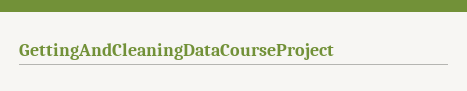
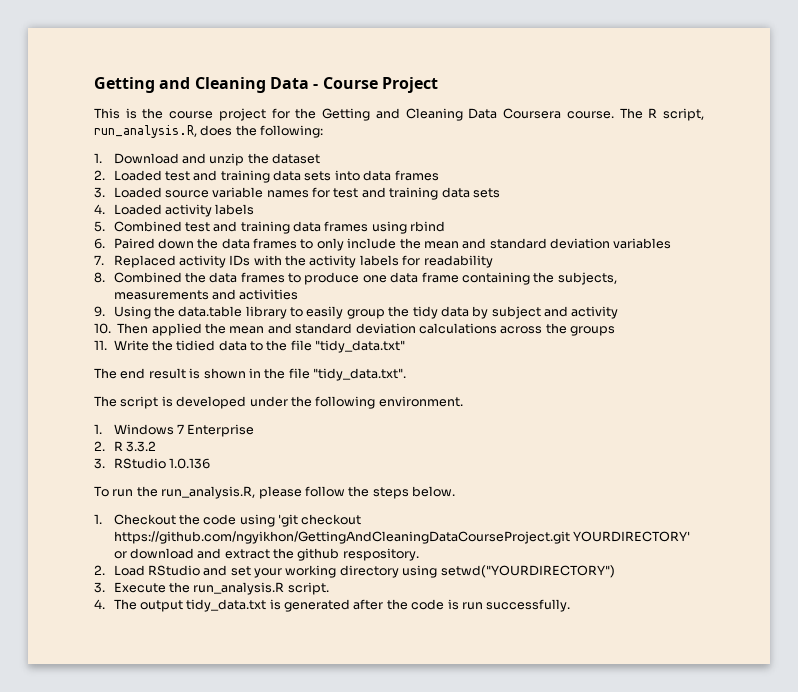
- GettingAndCleaningDataCourseProject
+ Getting and Cleaning Data - Course Project
+ This is the course project for the Getting and Cleaning Data Coursera course. The R script, run_analysis.R, does the following:
+ 1. Download and unzip the dataset
+ 2. Loaded test and training data sets into data frames
+ 3. Loaded source variable names for test and training data sets
+ 4. Loaded activity labels
+ 5. Combined test and training data frames using rbind
+ 6. Paired down the data frames to only include the mean and standard deviation variables
+ 7. Replaced activity IDs with the activity labels for readability
+ 8. Combined the data frames to produce one data frame containing the subjects, measurements and activities
+ 9. Using the data.table library to easily group the tidy data by subject and activity
+ 10. Then applied the mean and standard deviation calculations across the groups
+ 11. Write the tidied data to the file "tidy_data.txt"
+ The end result is shown in the file "tidy_data.txt".
+ The script is developed under the following environment.
+ 1. Windows 7 Enterprise
+ 2. R 3.3.2
+ 3. RStudio 1.0.136
+ To run the run_analysis.R, please follow the steps below.
+ 1. Checkout the code using 'git checkout https://github.com/ngyikhon/GettingAndCleaningDataCourseProject.git YOURDIRECTORY' or download and extract the github respository.
+ 2. Load RStudio and set your working directory using setwd("YOURDIRECTORY")
+ 3. Execute the run_analysis.R script.
+ 4. The output tidy_data.txt is generated after the code is run successfully.

